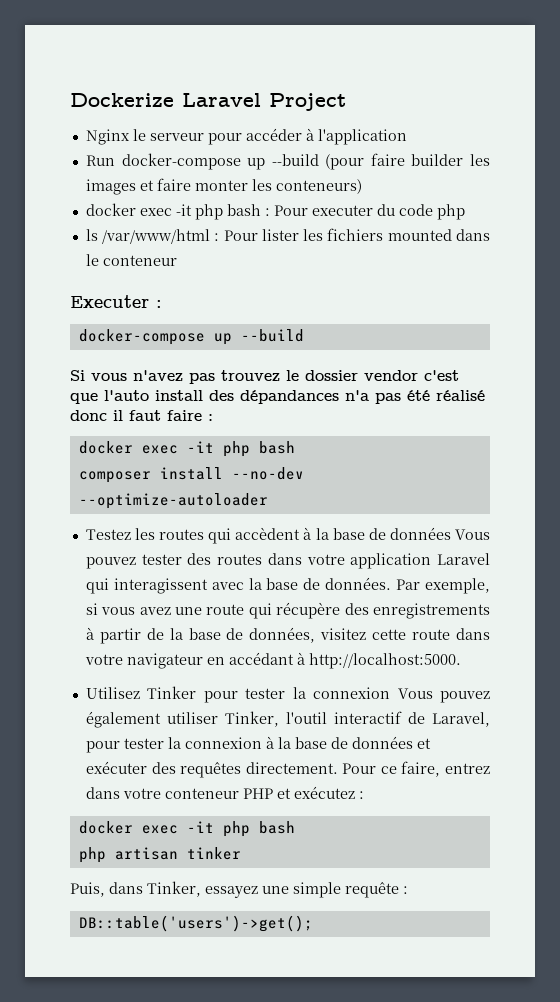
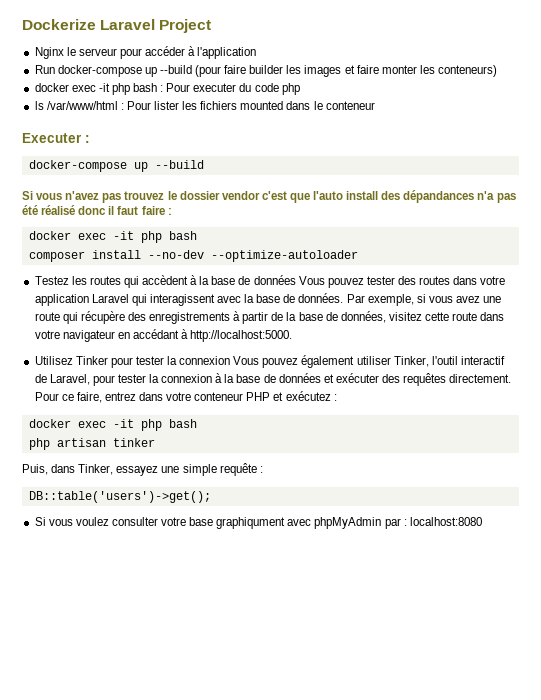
+ Si vous voulez consulter votre base graphiqument avec phpMyAdmin par : localhost:8080

